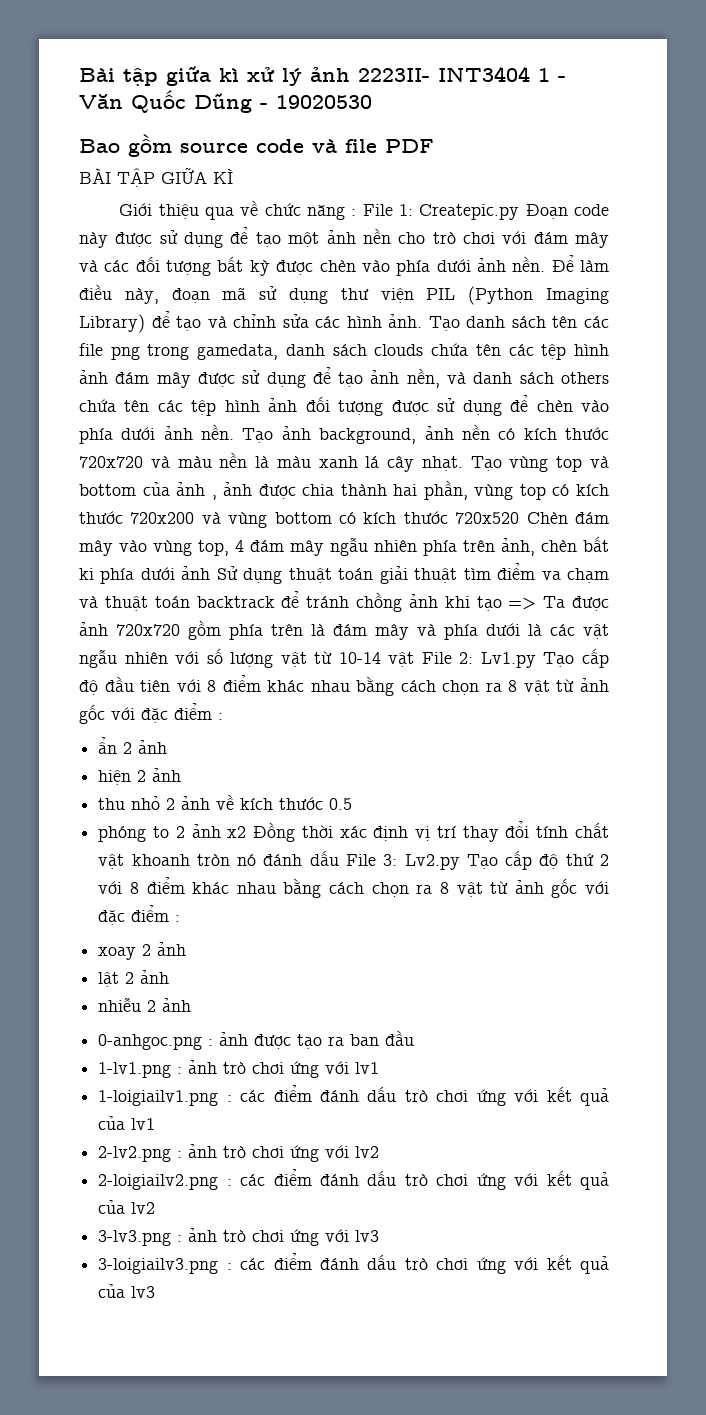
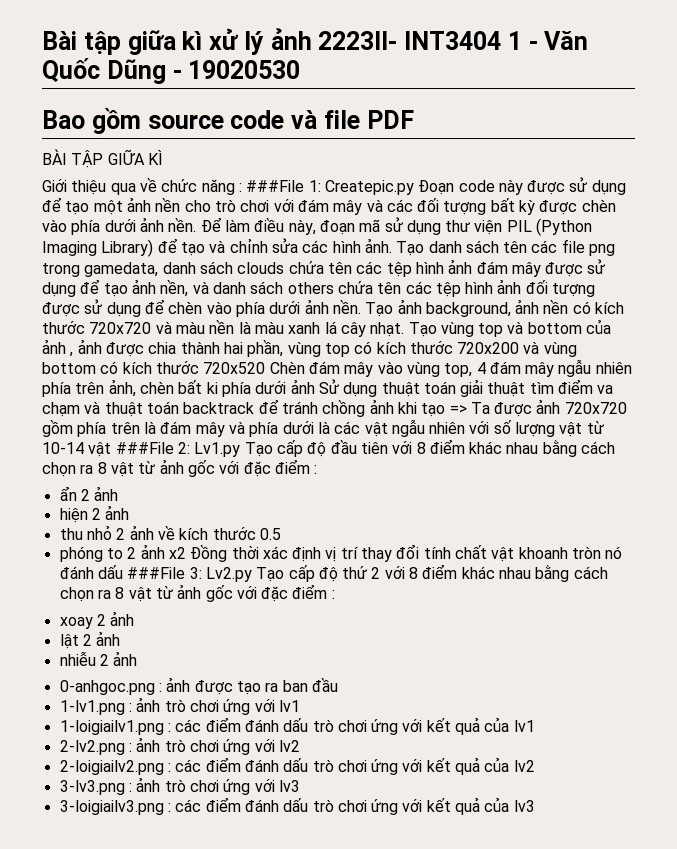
- Giới thiệu qua về chức năng : File 1: Createpic.py Đoạn code này được sử dụng để tạo một ảnh nền cho trò chơi với đám mây và các đối tượng bất kỳ được chèn vào phía dưới ảnh nền.
+ Giới thiệu qua về chức năng : ###File 1: Createpic.py Đoạn code này được sử dụng để tạo một ảnh nền cho trò chơi với đám mây và các đối tượng bất kỳ được chèn vào phía dưới ảnh nền.
- Tạo vùng top và bottom của ảnh , ảnh được chia thành hai phần, vùng top có kích thước 720x200 và vùng bottom có kích thước 720x520 Chèn đám mây vào vùng top, 4 đám mây ngẫu nhiên phía trên ảnh, chèn bất ki phía dưới ảnh Sử dụng thuật toán giải thuật tìm điểm va chạm và thuật toán backtrack để tránh chồng ảnh khi tạo => Ta được ảnh 720x720 gồm phía trên là đám mây và phía dưới là các vật ngẫu nhiên với số lượng vật từ 10-14 vật File 2:
+ Tạo vùng top và bottom của ảnh , ảnh được chia thành hai phần, vùng top có kích thước 720x200 và vùng bottom có kích thước 720x520 Chèn đám mây vào vùng top, 4 đám mây ngẫu nhiên phía trên ảnh, chèn bất ki phía dưới ảnh Sử dụng thuật toán giải thuật tìm điểm va chạm và thuật toán backtrack để tránh chồng ảnh khi tạo => Ta được ảnh 720x720 gồm phía trên là đám mây và phía dưới là các vật ngẫu nhiên với số lượng vật từ 10-14 vật ###File 2:
- phóng to 2 ảnh x2 Đồng thời xác định vị trí thay đổi tính chất vật khoanh tròn nó đánh dấu File 3: Lv2.py Tạo cấp độ thứ 2 với 8 điểm khác nhau bằng cách chọn ra 8 vật từ ảnh gốc với đặc điểm :
+ phóng to 2 ảnh x2 Đồng thời xác định vị trí thay đổi tính chất vật khoanh tròn nó đánh dấu ###File 3: Lv2.py Tạo cấp độ thứ 2 với 8 điểm khác nhau bằng cách chọn ra 8 vật từ ảnh gốc với đặc điểm :

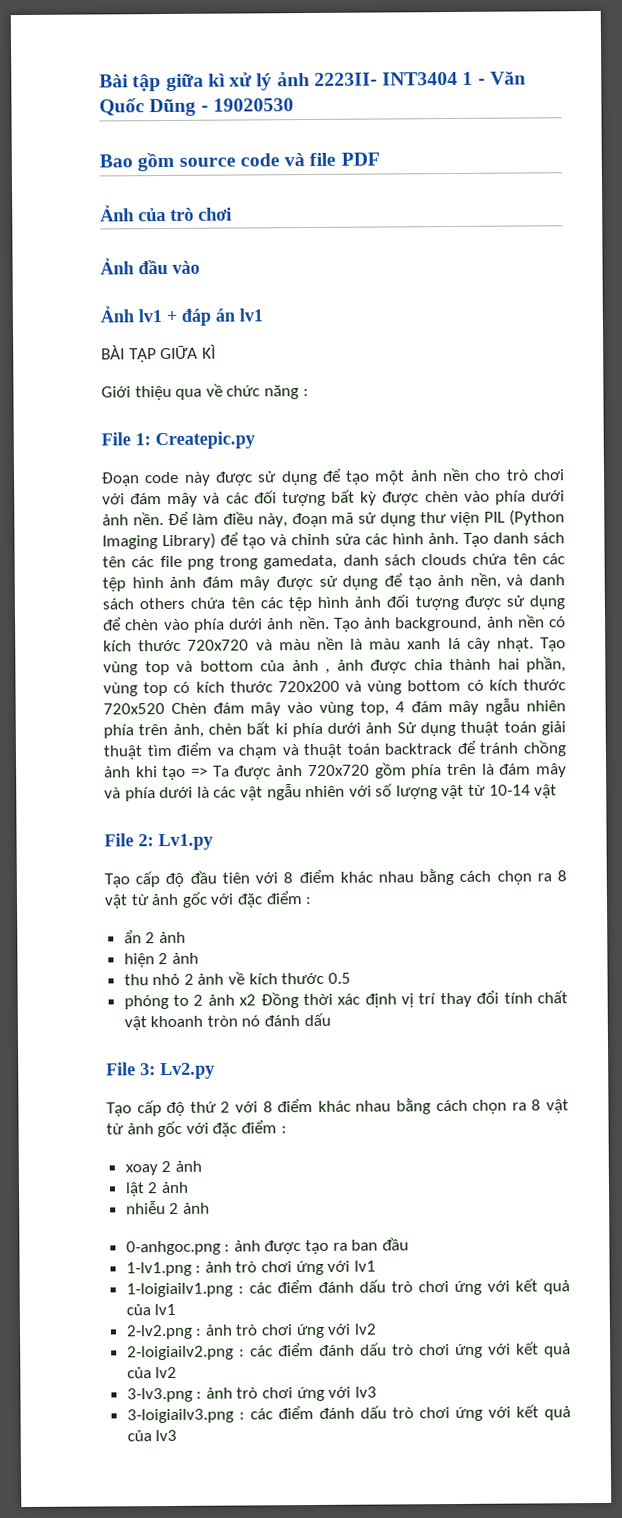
+ Ảnh của trò chơi
+ Ảnh đầu vào
+ Ảnh lv1 + đáp án lv1
- Giới thiệu qua về chức năng : ###File 1: Createpic.py Đoạn code này được sử dụng để tạo một ảnh nền cho trò chơi với đám mây và các đối tượng bất kỳ được chèn vào phía dưới ảnh nền.
+ Giới thiệu qua về chức năng :
+ File 1: Createpic.py
+ Đoạn code này được sử dụng để tạo một ảnh nền cho trò chơi với đám mây và các đối tượng bất kỳ được chèn vào phía dưới ảnh nền.
- Tạo vùng top và bottom của ảnh , ảnh được chia thành hai phần, vùng top có kích thước 720x200 và vùng bottom có kích thước 720x520 Chèn đám mây vào vùng top, 4 đám mây ngẫu nhiên phía trên ảnh, chèn bất ki phía dưới ảnh Sử dụng thuật toán giải thuật tìm điểm va chạm và thuật toán backtrack để tránh chồng ảnh khi tạo => Ta được ảnh 720x720 gồm phía trên là đám mây và phía dưới là các vật ngẫu nhiên với số lượng vật từ 10-14 vật ###File 2:
+ Tạo vùng top và bottom của ảnh , ảnh được chia thành hai phần, vùng top có kích thước 720x200 và vùng bottom có kích thước 720x520 Chèn đám mây vào vùng top, 4 đám mây ngẫu nhiên phía trên ảnh, chèn bất ki phía dưới ảnh Sử dụng thuật toán giải thuật tìm điểm va chạm và thuật toán backtrack để tránh chồng ảnh khi tạo => Ta được ảnh 720x720 gồm phía trên là đám mây và phía dưới là các vật ngẫu nhiên với số lượng vật từ 10-14 vật
+ File 2:
- Lv1.py Tạo cấp độ đầu tiên với 8 điểm khác nhau bằng cách chọn ra 8 vật từ ảnh gốc với đặc điểm :
+ Lv1.py
+ Tạo cấp độ đầu tiên với 8 điểm khác nhau bằng cách chọn ra 8 vật từ ảnh gốc với đặc điểm :
- phóng to 2 ảnh x2 Đồng thời xác định vị trí thay đổi tính chất vật khoanh tròn nó đánh dấu ###File 3: Lv2.py Tạo cấp độ thứ 2 với 8 điểm khác nhau bằng cách chọn ra 8 vật từ ảnh gốc với đặc điểm :
+ phóng to 2 ảnh x2 Đồng thời xác định vị trí thay đổi tính chất vật khoanh tròn nó đánh dấu
+ File 3: Lv2.py
+ Tạo cấp độ thứ 2 với 8 điểm khác nhau bằng cách chọn ra 8 vật từ ảnh gốc với đặc điểm :

